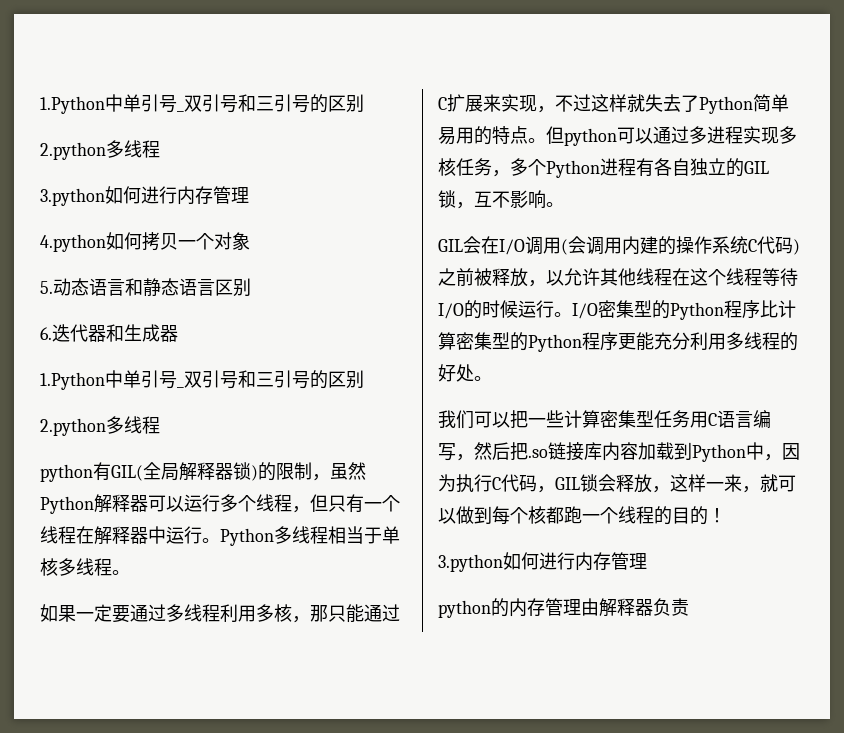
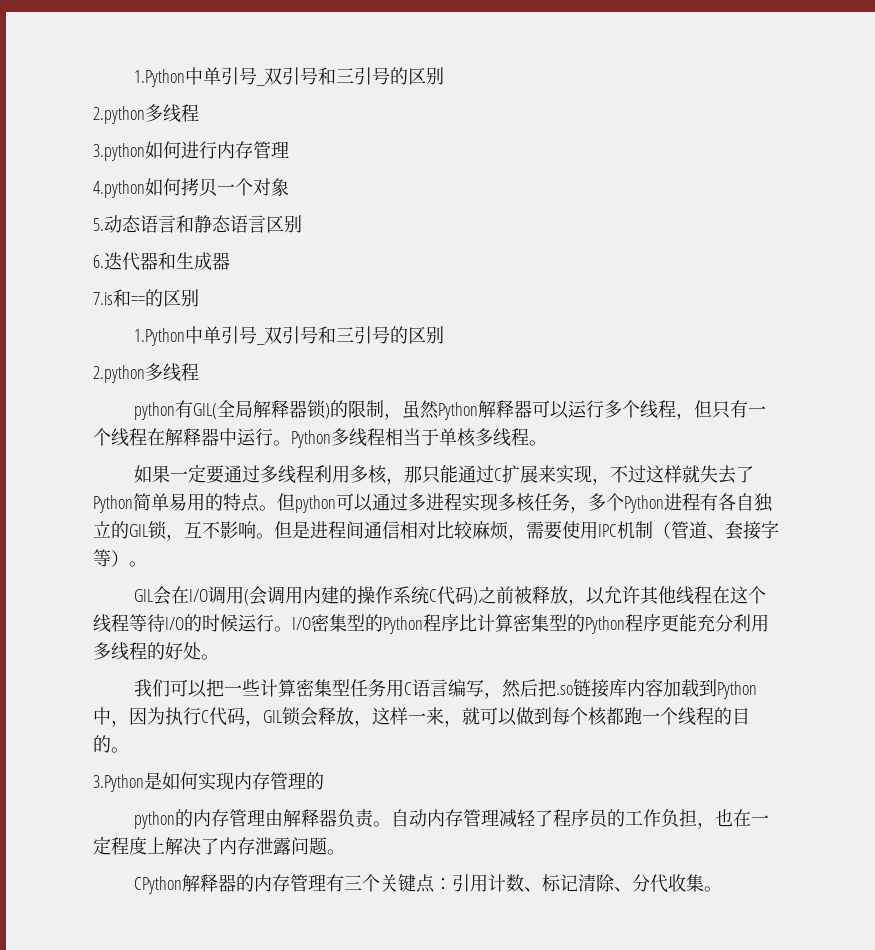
+ 7.is和==的区别
+ 但是进程间通信相对比较麻烦，需要使用IPC机制（管道、套接字等）。
- 我们可以把一些计算密集型任务用C语言编写，然后把.so链接库内容加载到Python中，因为执行C代码，GIL锁会释放，这样一来，就可以做到每个核都跑一个线程的目的！
- 3.python如何进行内存管理
+ 我们可以把一些计算密集型任务用C语言编写，然后把.so链接库内容加载到Python中，因为执行C代码，GIL锁会释放，这样一来，就可以做到每个核都跑一个线程的目的。
+ 3.Python是如何实现内存管理的
- python的内存管理由解释器负责
+ python的内存管理由解释器负责。自动内存管理减轻了程序员的工作负担，也在一定程度上解决了内存泄露问题。
+ CPython解释器的内存管理有三个关键点：引用计数、标记清除、分代收集。

